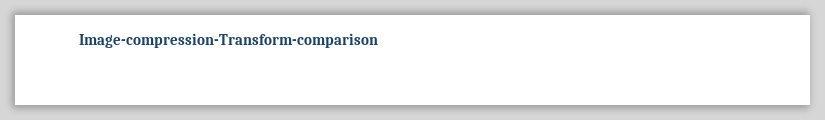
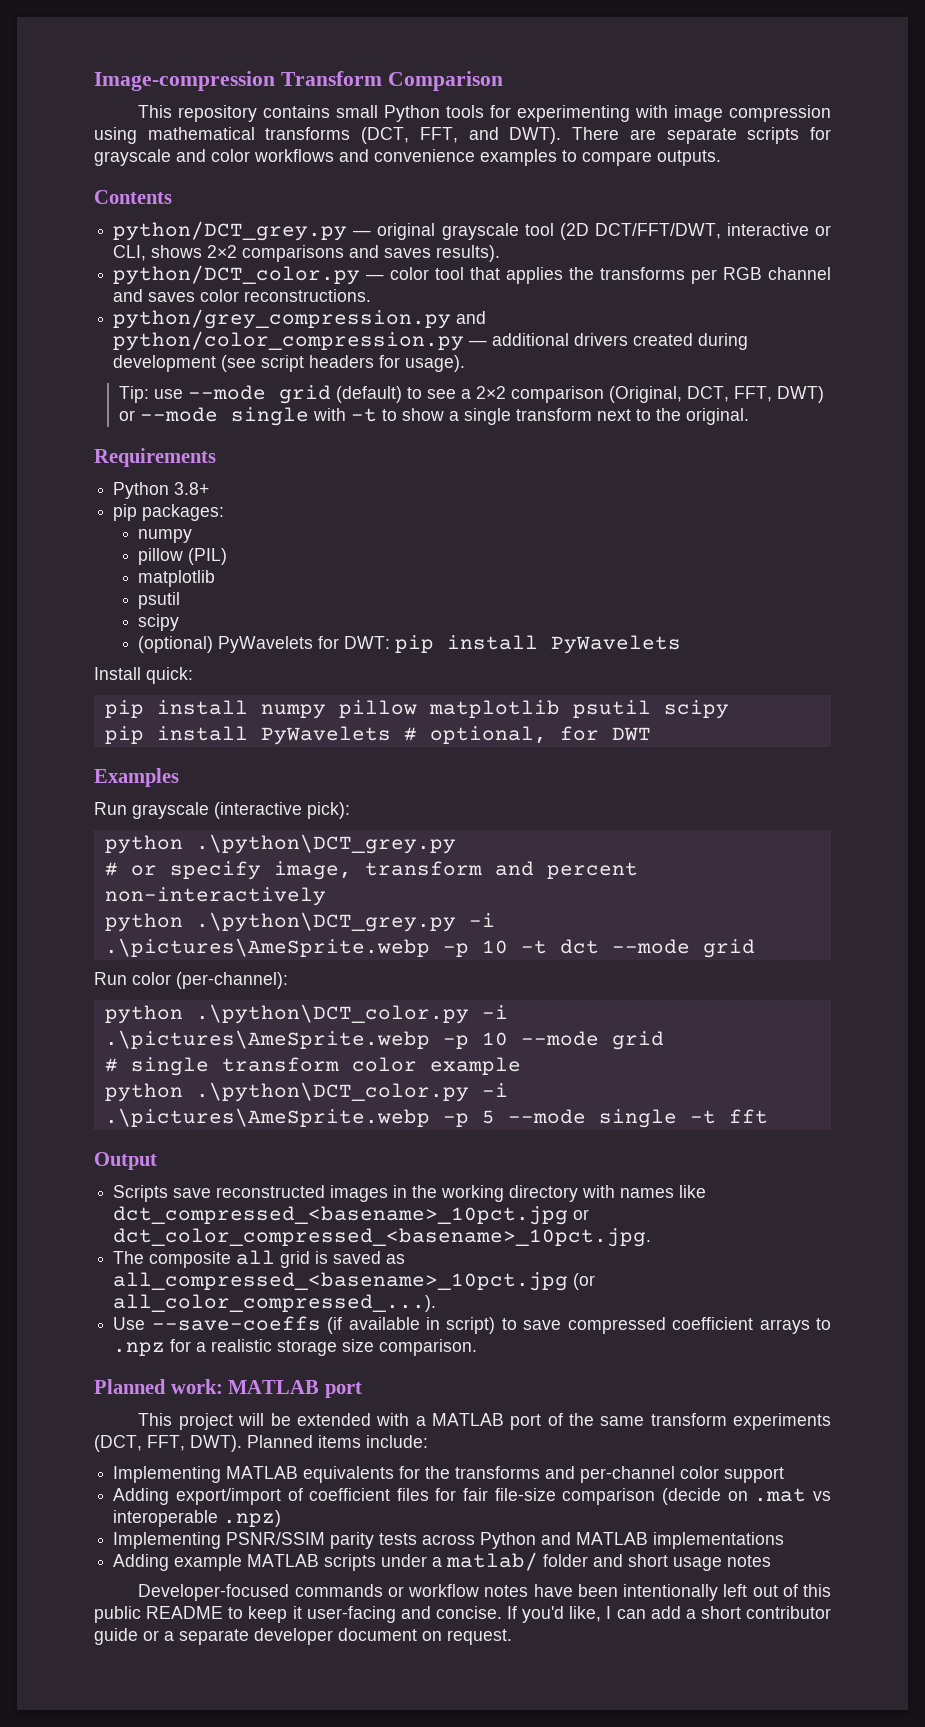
- Image-compression-Transform-comparison
+ Image-compression Transform Comparison
+ This repository contains small Python tools for experimenting with image compression using mathematical transforms (DCT, FFT, and DWT). There are separate scripts for grayscale and color workflows and convenience examples to compare outputs.
+ Contents
+ python/DCT_grey.py — original grayscale tool (2D DCT/FFT/DWT, interactive or CLI, shows 2×2 comparisons and saves results).
+ python/DCT_color.py — color tool that applies the transforms per RGB channel and saves color reconstructions.
+ python/grey_compression.py and python/color_compression.py — additional drivers created during development (see script headers for usage).
+ Tip: use --mode grid (default) to see a 2×2 comparison (Original, DCT, FFT, DWT) or --mode single with -t to show a single transform next to the original.
+ Requirements
+ Python 3.8+
+ pip packages:
+ numpy
+ pillow (PIL)
+ matplotlib
+ psutil
+ scipy
+ (optional) PyWavelets for DWT: pip install PyWavelets
+ Install quick:
+ pip install numpy pillow matplotlib psutil scipy
+ pip install PyWavelets # optional, for DWT
+ Examples
+ Run grayscale (interactive pick):
+ python .\python\DCT_grey.py
+ # or specify image, transform and percent non-interactively
+ python .\python\DCT_grey.py -i .\pictures\AmeSprite.webp -p 10 -t dct --mode grid
+ Run color (per-channel):
+ python .\python\DCT_color.py -i .\pictures\AmeSprite.webp -p 10 --mode grid
+ # single transform color example
+ python .\python\DCT_color.py -i .\pictures\AmeSprite.webp -p 5 --mode single -t fft
+ Output
+ Scripts save reconstructed images in the working directory with names like dct_compressed_<basename>_10pct.jpg or dct_color_compressed_<basename>_10pct.jpg.
+ The composite all grid is saved as all_compressed_<basename>_10pct.jpg (or all_color_compressed_...).
+ Use --save-coeffs (if available in script) to save compressed coefficient arrays to .npz for a realistic storage size comparison.
+ Planned work: MATLAB port
+ This project will be extended with a MATLAB port of the same transform experiments (DCT, FFT, DWT). Planned items include:
+ Implementing MATLAB equivalents for the transforms and per-channel color support
+ Adding export/import of coefficient files for fair file-size comparison (decide on .mat vs interoperable .npz)
+ Implementing PSNR/SSIM parity tests across Python and MATLAB implementations
+ Adding example MATLAB scripts under a matlab/ folder and short usage notes
+ Developer-focused commands or workflow notes have been intentionally left out of this public README to keep it user-facing and concise. If you'd like, I can add a short contributor guide or a separate developer document on request.

